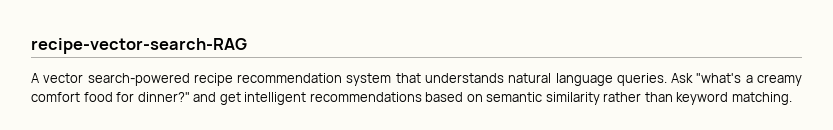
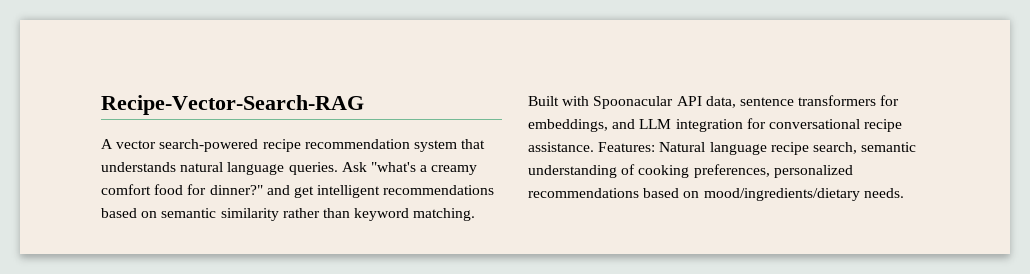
- recipe-vector-search-RAG
+ Recipe-Vector-Search-RAG
+ Built with Spoonacular API data, sentence transformers for embeddings, and LLM integration for conversational recipe assistance. Features: Natural language recipe search, semantic understanding of cooking preferences, personalized recommendations based on mood/ingredients/dietary needs.

